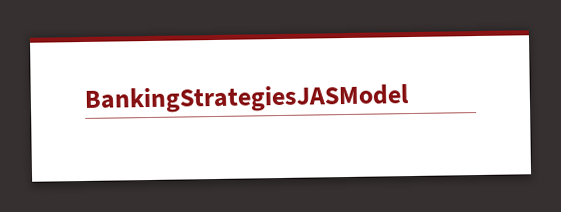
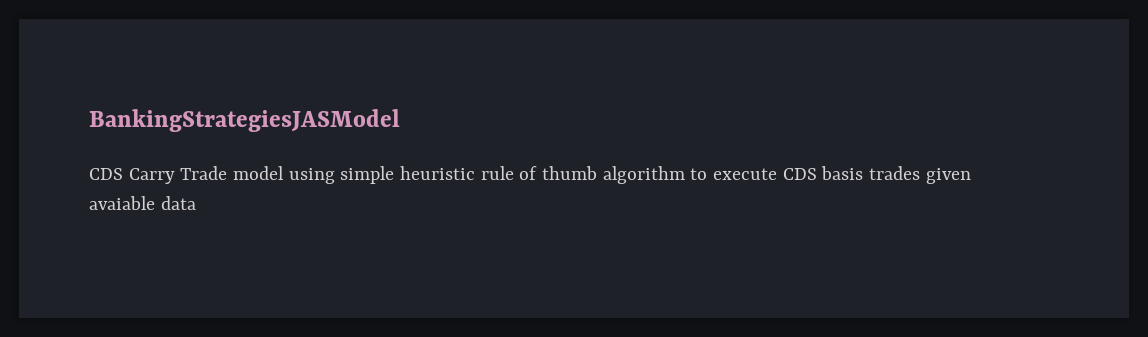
+ CDS Carry Trade model using simple heuristic rule of thumb algorithm to execute CDS basis trades given avaiable data

